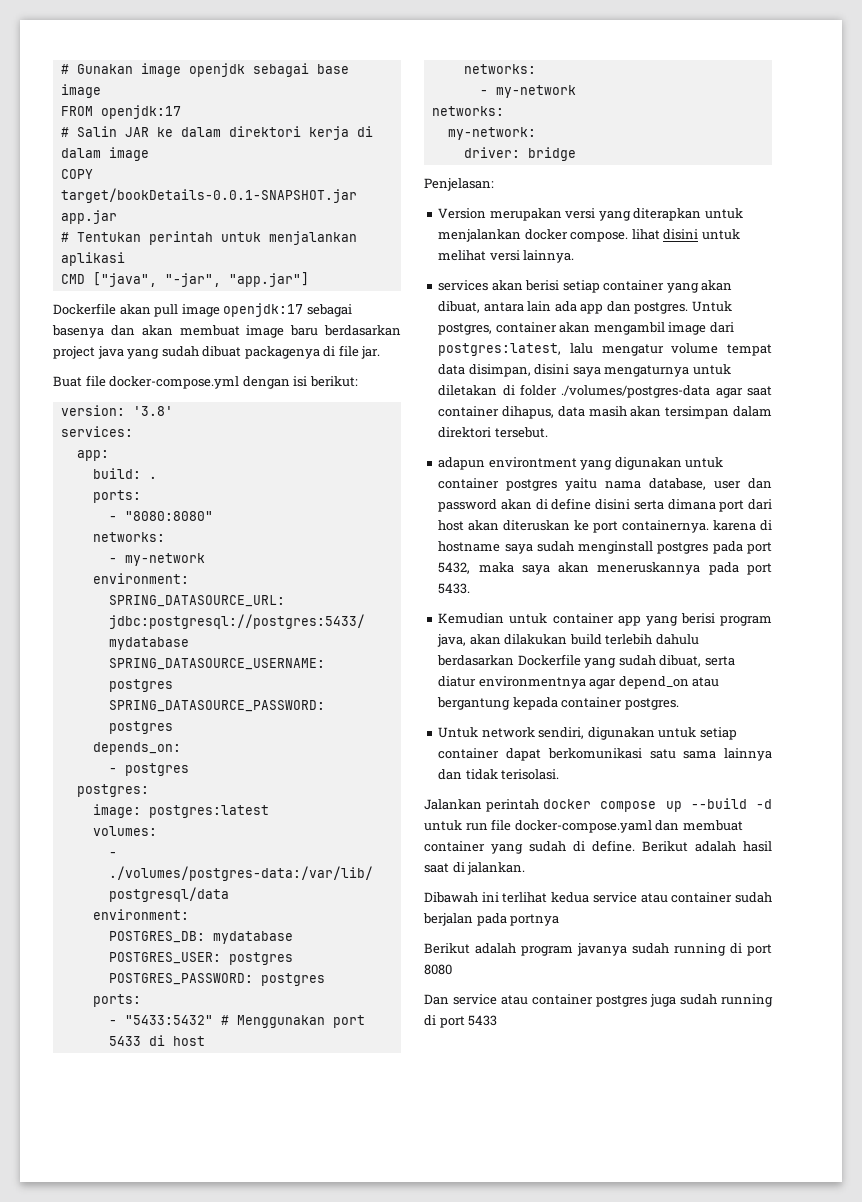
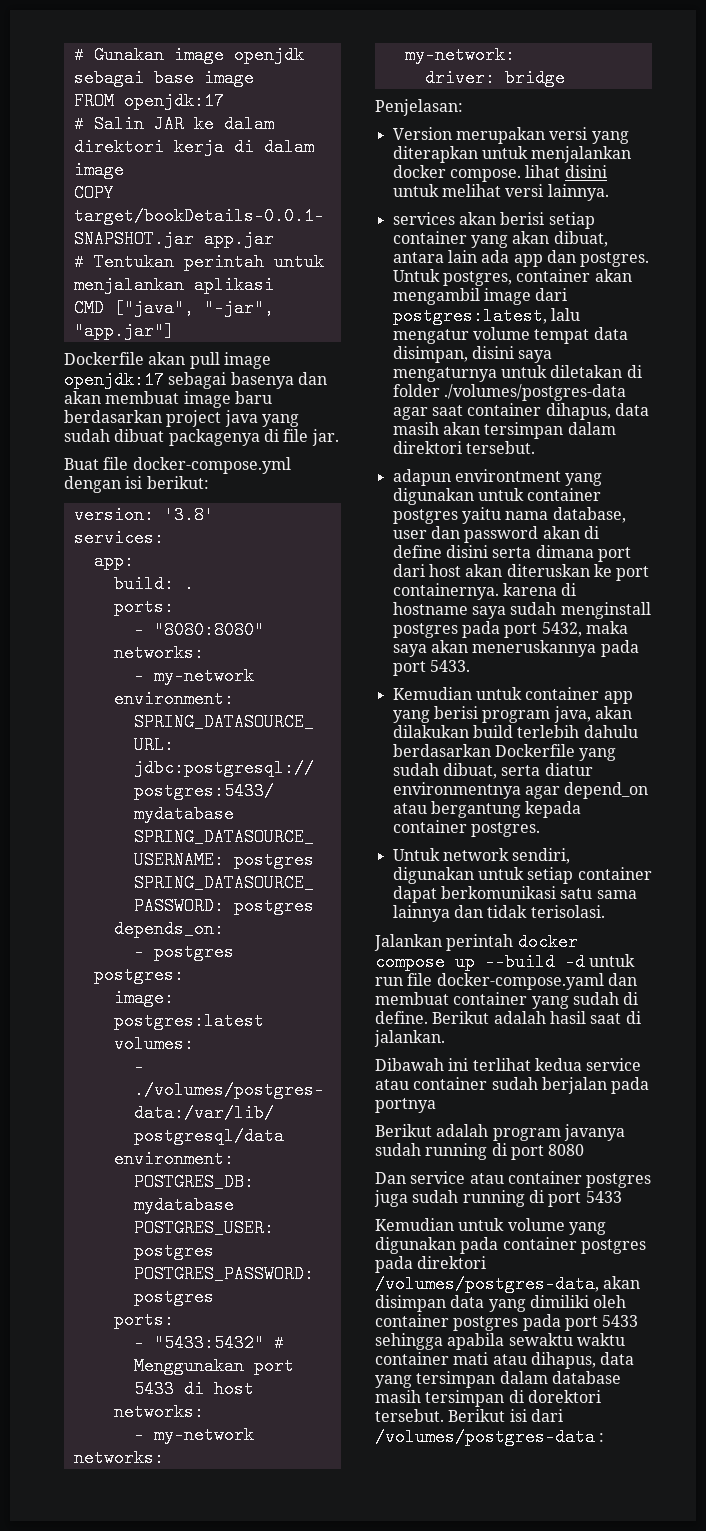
+ Kemudian untuk volume yang digunakan pada container postgres pada direktori /volumes/postgres-data, akan disimpan data yang dimiliki oleh container postgres pada port 5433 sehingga apabila sewaktu waktu container mati atau dihapus, data yang tersimpan dalam database masih tersimpan di dorektori tersebut. Berikut isi dari /volumes/postgres-data :

